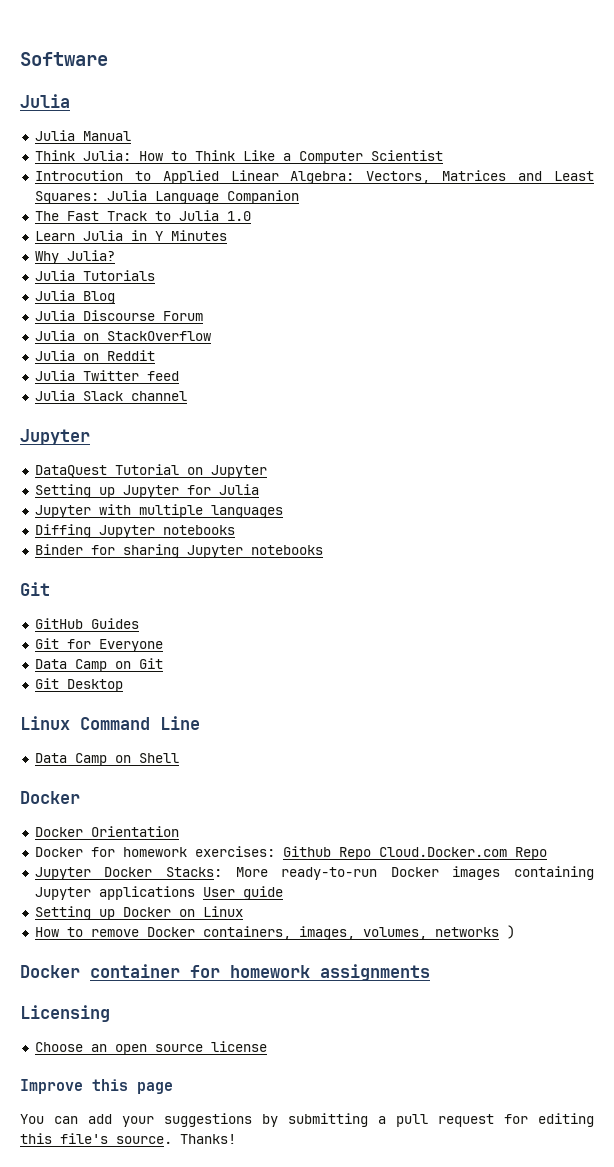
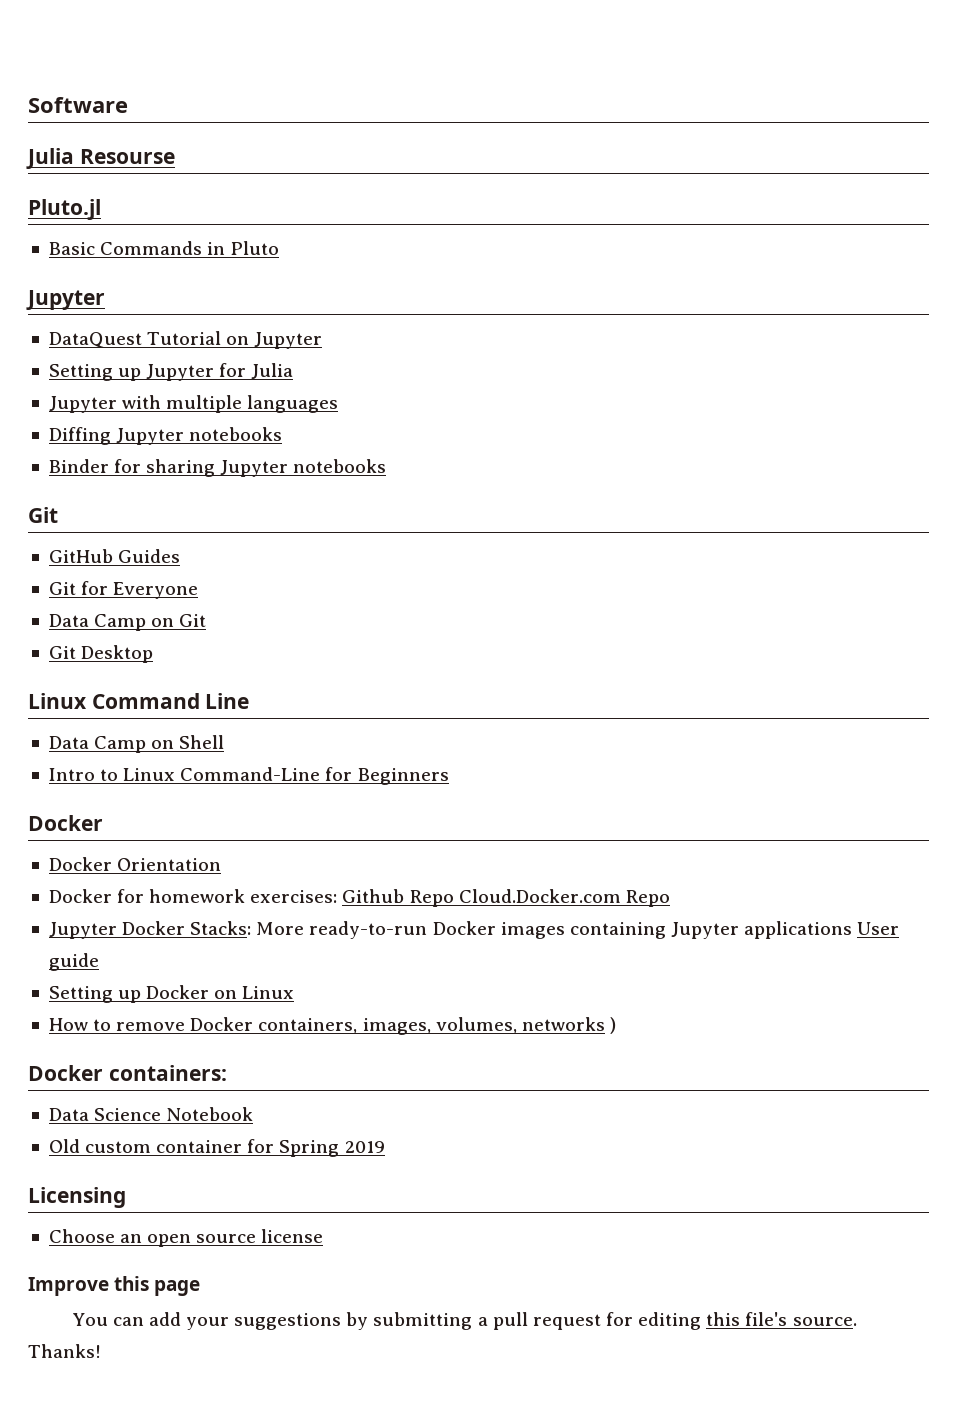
  Software
- Julia
- Julia Manual
- Think Julia: How to Think Like a Computer Scientist
- Introcution to Applied Linear Algebra: Vectors, Matrices and Least Squares: Julia Language Companion
- The Fast Track to Julia 1.0
- Learn Julia in Y Minutes
- Why Julia?
- Julia Tutorials
- Julia Blog
- Julia Discourse Forum
- Julia on StackOverflow
- Julia on Reddit
- Julia Twitter feed
- Julia Slack channel
+ Julia Resourse
+ Pluto.jl
+ Basic Commands in Pluto
+ Intro to Linux Command-Line for Beginners
- Docker container for homework assignments
+ Docker containers:
+ Data Science Notebook
+ Old custom container for Spring 2019

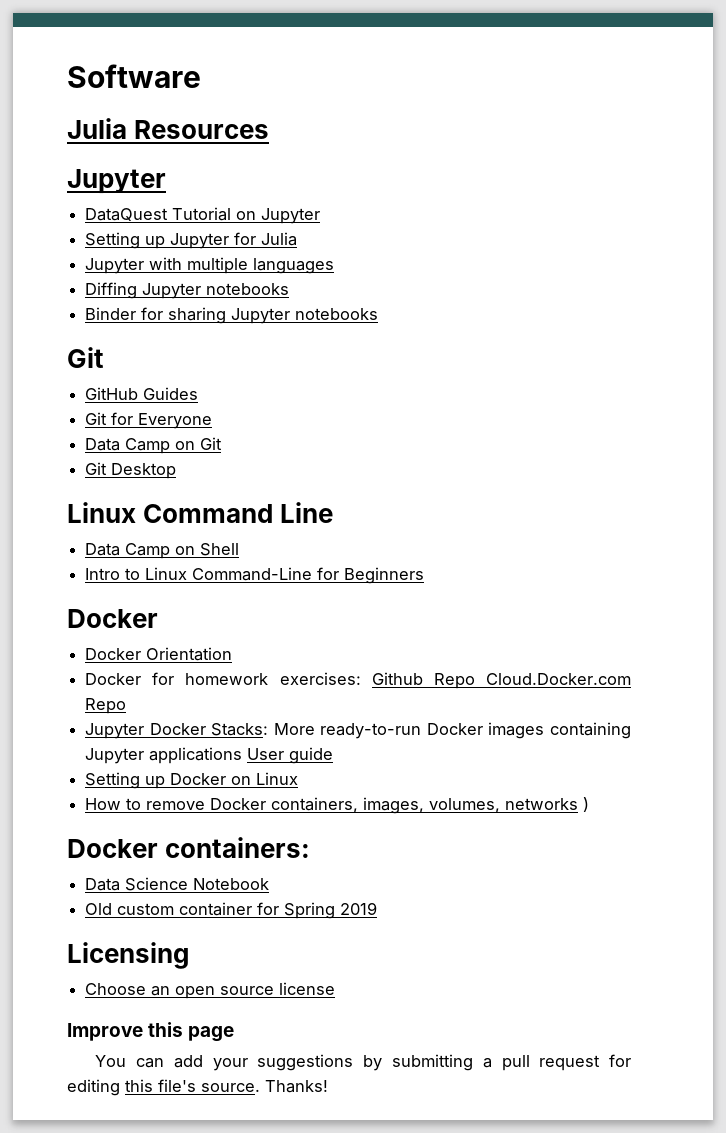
- Julia Resourse
- Pluto.jl
- Basic Commands in Pluto
+ Julia Resources

